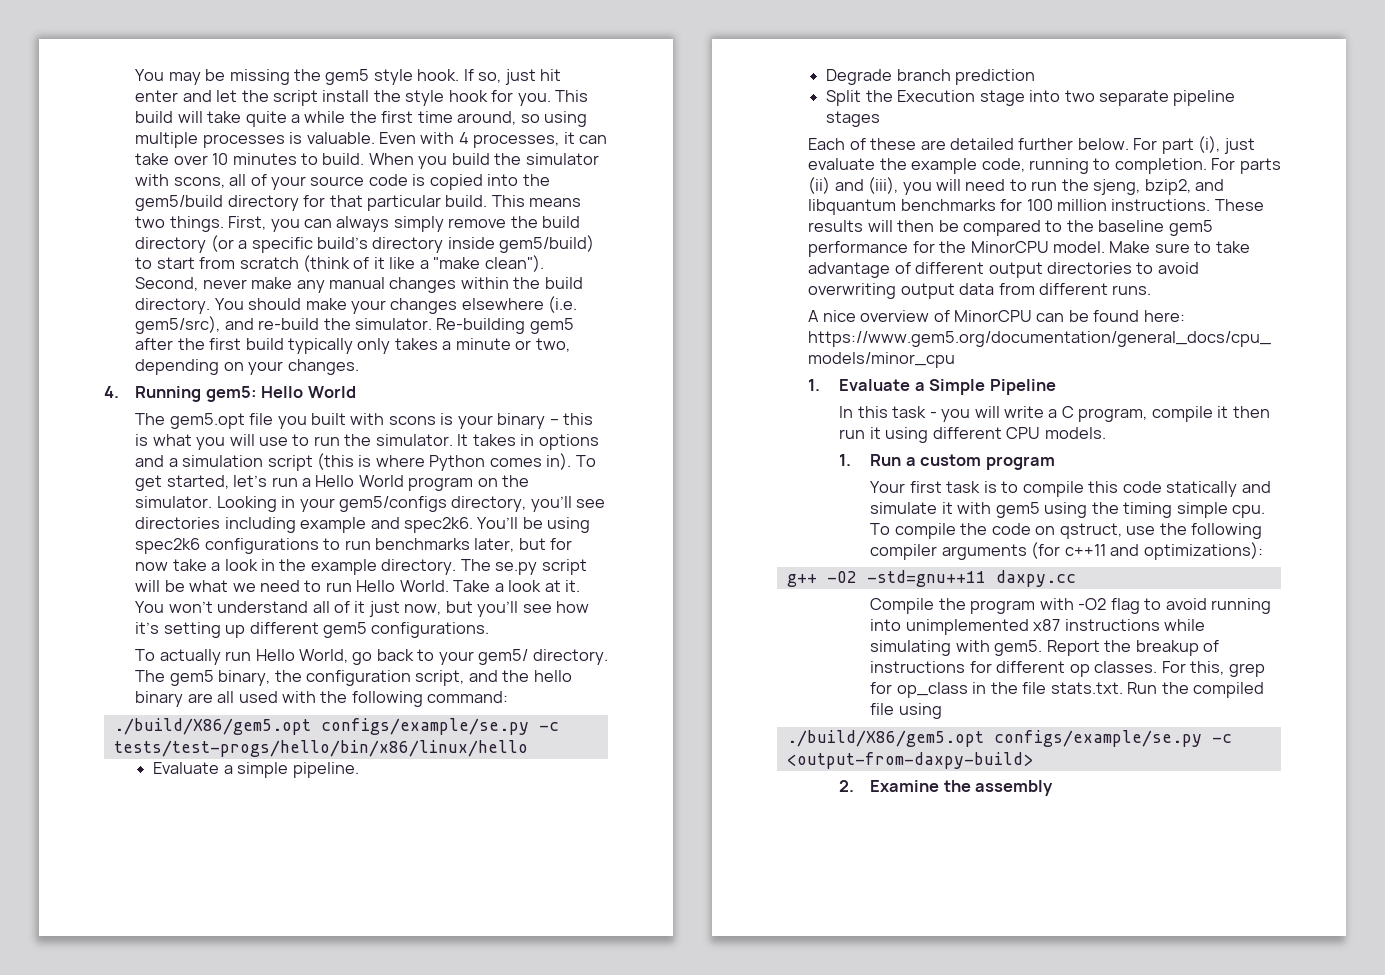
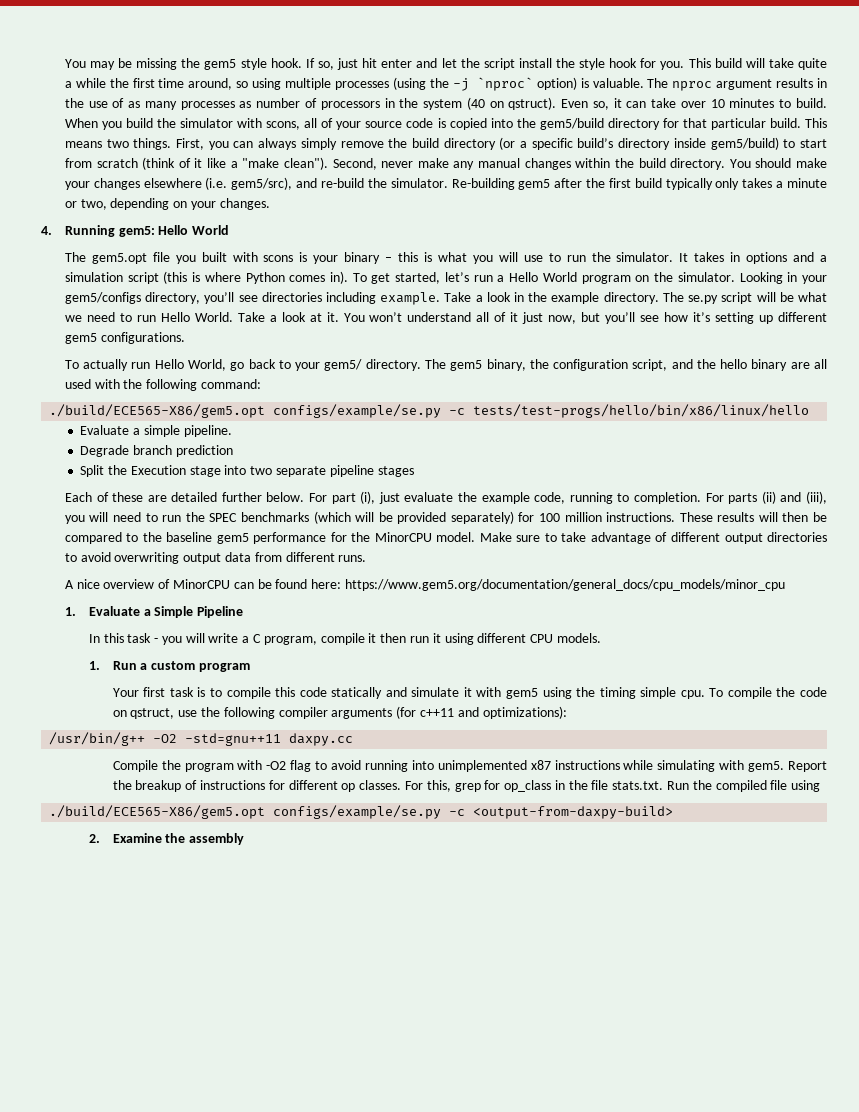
- This build will take quite a while the first time around, so using multiple processes is valuable. Even with 4 processes, it can take over 10 minutes to build.
+ This build will take quite a while the first time around, so using multiple processes (using the -j `nproc` option) is valuable. The nproc argument results in the use of as many processes as number of processors in the system (40 on qstruct). Even so, it can take over 10 minutes to build.
- Looking in your gem5/configs directory, you’ll see directories including example and spec2k6. You’ll be using spec2k6 configurations to run benchmarks later, but for now take a look in the example directory.
+ Looking in your gem5/configs directory, you’ll see directories including example. Take a look in the example directory.
- ./build/X86/gem5.opt configs/example/se.py -c tests/test-progs/hello/bin/x86/linux/hello
+ ./build/ECE565-X86/gem5.opt configs/example/se.py -c tests/test-progs/hello/bin/x86/linux/hello
- For parts (ii) and (iii), you will need to run the sjeng, bzip2, and libquantum benchmarks for 100 million instructions.
+ For parts (ii) and (iii), you will need to run the SPEC benchmarks (which will be provided separately) for 100 million instructions.
- g++ -O2 -std=gnu++11 daxpy.cc
+ /usr/bin/g++ -O2 -std=gnu++11 daxpy.cc
- ./build/X86/gem5.opt configs/example/se.py -c <output-from-daxpy-build>
+ ./build/ECE565-X86/gem5.opt configs/example/se.py -c <output-from-daxpy-build>

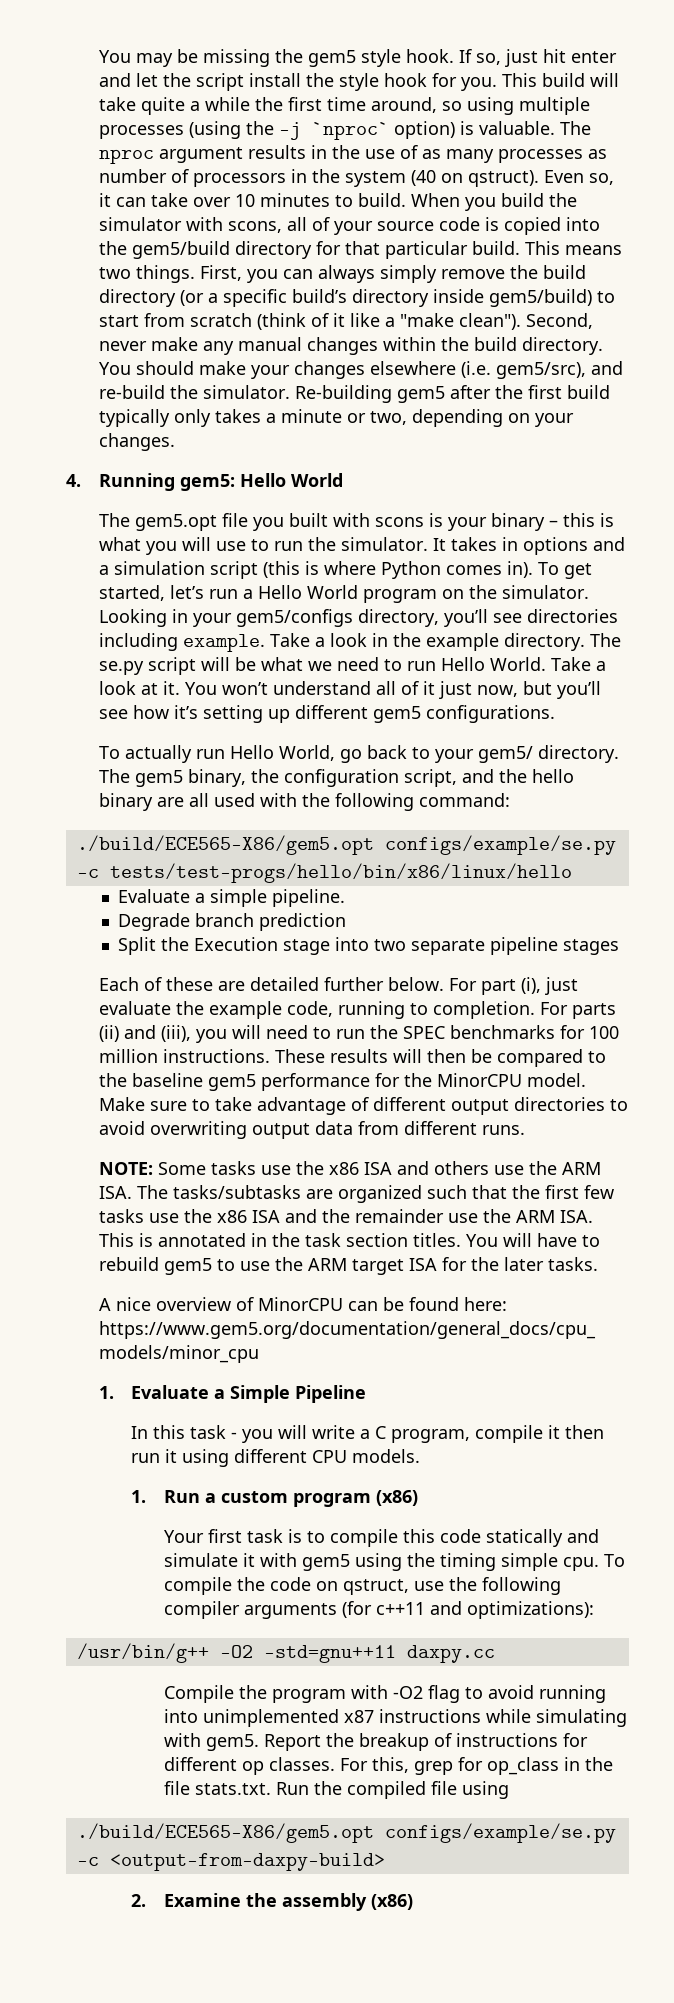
- For parts (ii) and (iii), you will need to run the SPEC benchmarks (which will be provided separately) for 100 million instructions.
+ For parts (ii) and (iii), you will need to run the SPEC benchmarks for 100 million instructions.
+ NOTE: Some tasks use the x86 ISA and others use the ARM ISA. The tasks/subtasks are organized such that the first few tasks use the x86 ISA and the remainder use the ARM ISA. This is annotated in the task section titles. You will have to rebuild gem5 to use the ARM target ISA for the later tasks.
- 1. Run a custom program
+ 1. Run a custom program (x86)
- 2. Examine the assembly
+ 2. Examine the assembly (x86)

